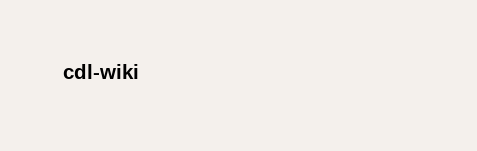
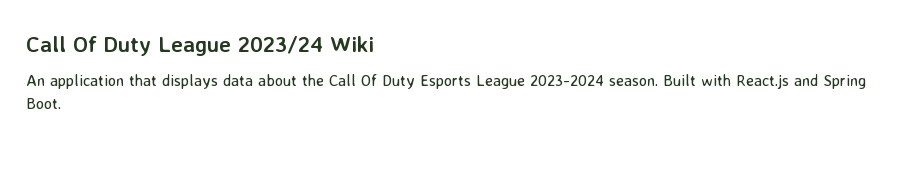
- cdl-wiki
+ Call Of Duty League 2023/24 Wiki
+ An application that displays data about the Call Of Duty Esports League 2023-2024 season. Built with React.js and Spring Boot.

